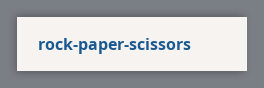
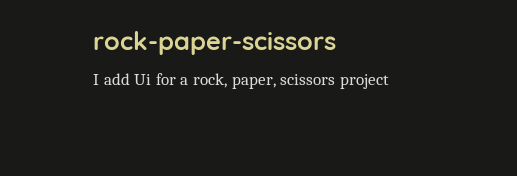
+ I add Ui for a rock, paper, scissors project

